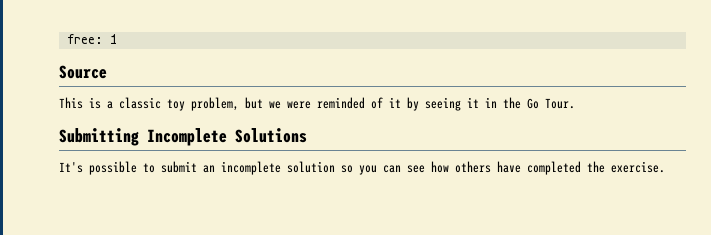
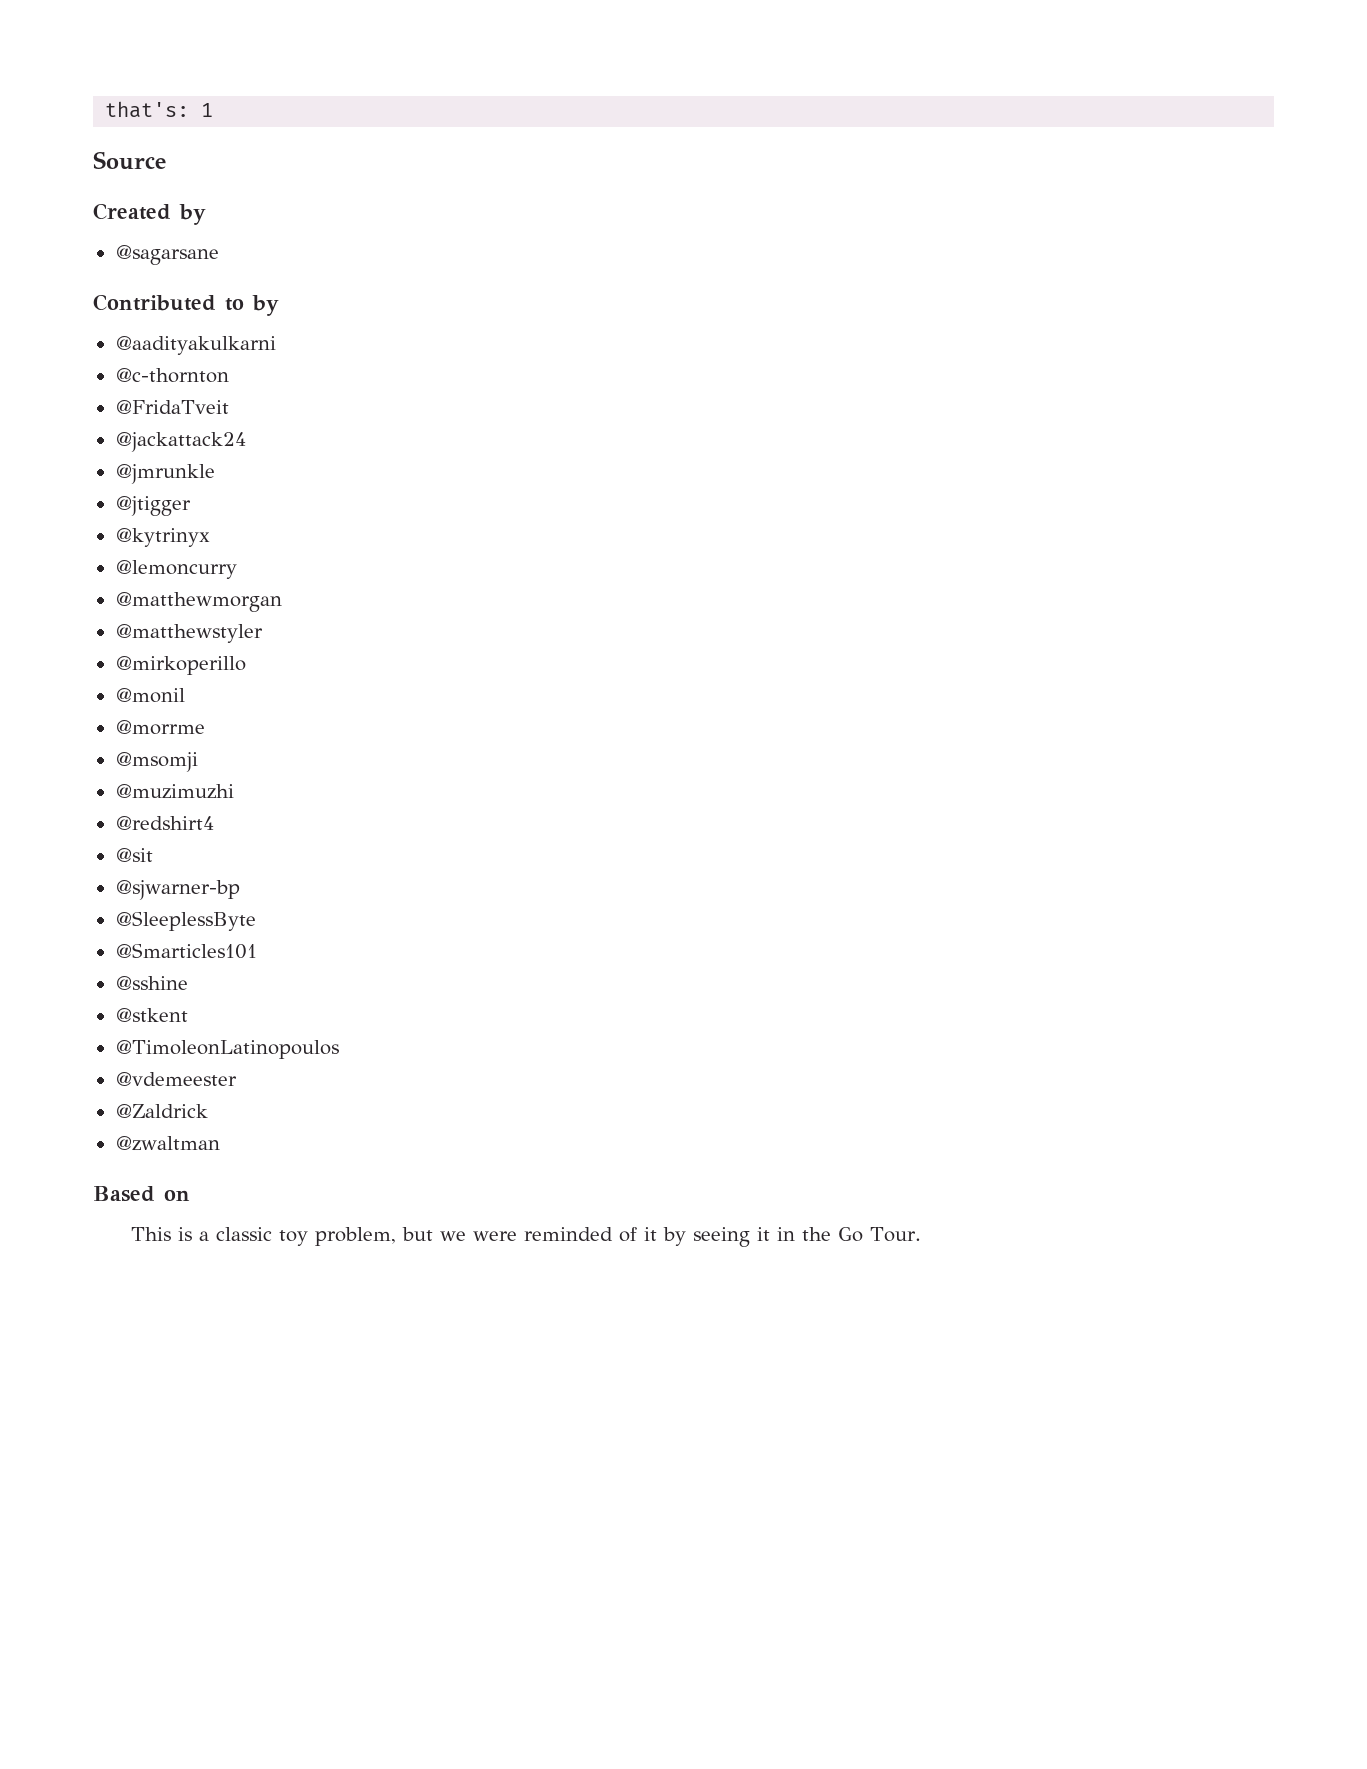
- free: 1
+ that's: 1
+ Created by
+ @sagarsane
+ Contributed to by
+ @aadityakulkarni
+ @c-thornton
+ @FridaTveit
+ @jackattack24
+ @jmrunkle
+ @jtigger
+ @kytrinyx
+ @lemoncurry
+ @matthewmorgan
+ @matthewstyler
+ @mirkoperillo
+ @monil
+ @morrme
+ @msomji
+ @muzimuzhi
+ @redshirt4
+ @sit
+ @sjwarner-bp
+ @SleeplessByte
+ @Smarticles101
+ @sshine
+ @stkent
+ @TimoleonLatinopoulos
+ @vdemeester
+ @Zaldrick
+ @zwaltman
+ Based on
- Submitting Incomplete Solutions
- It's possible to submit an incomplete solution so you can see how others have completed the exercise.

